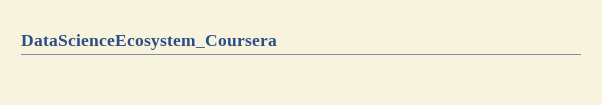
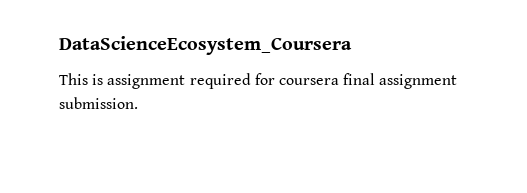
+ This is assignment required for coursera final assignment submission.

